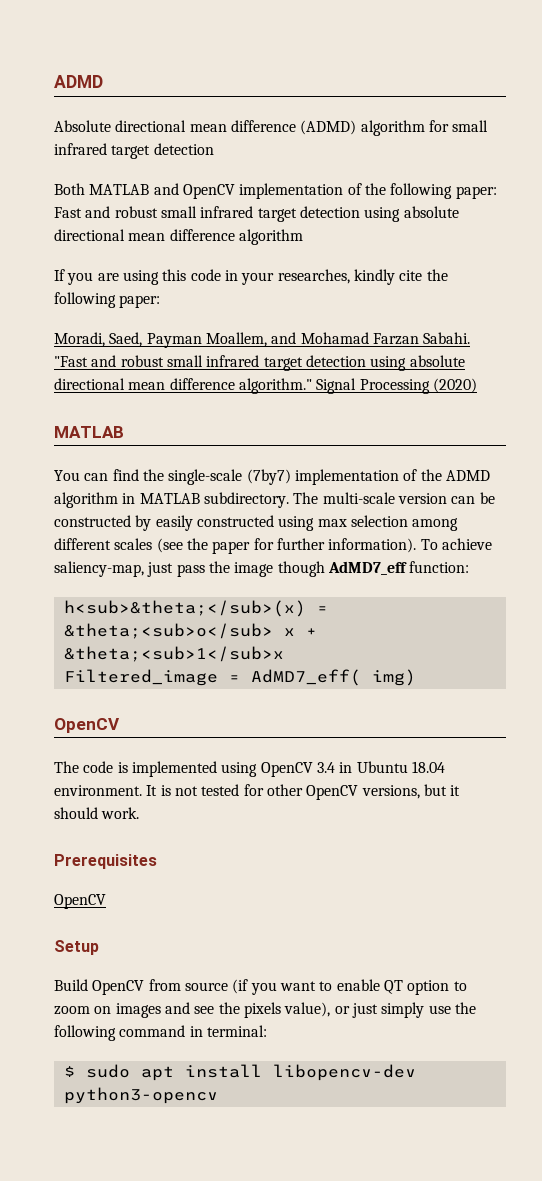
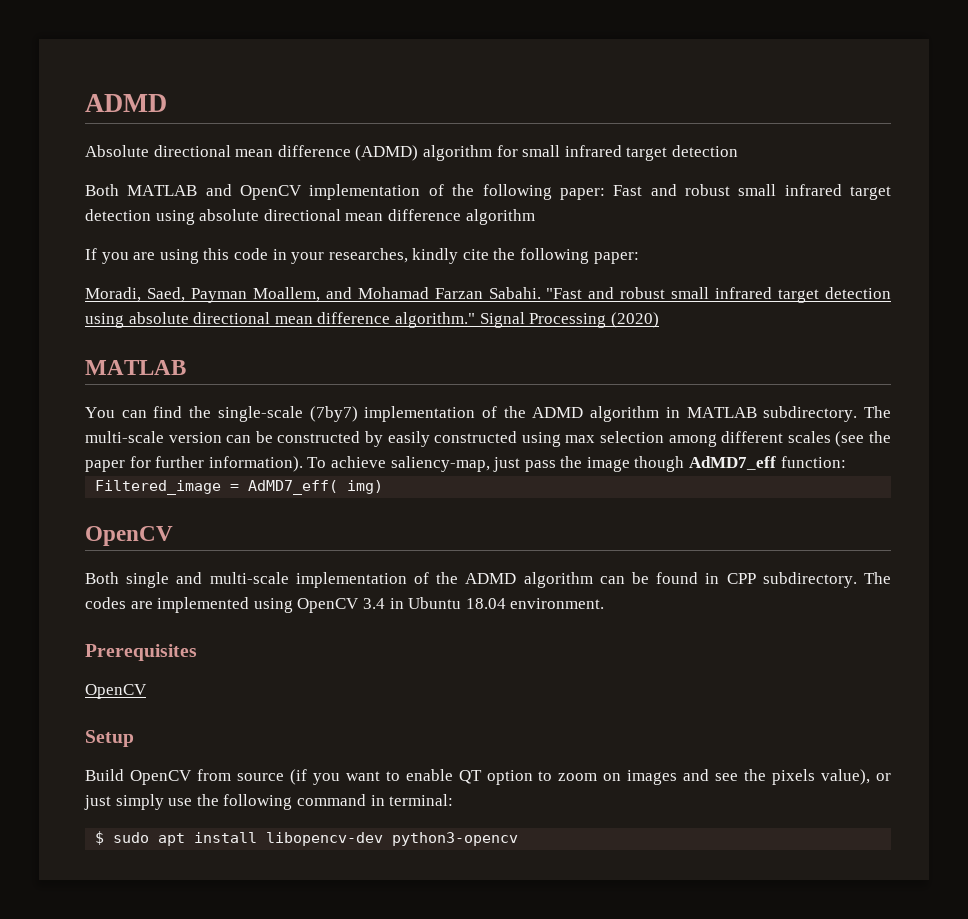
- h<sub>&theta;</sub>(x) = &theta;<sub>o</sub> x + &theta;<sub>1</sub>x
- The code is implemented using OpenCV 3.4 in Ubuntu 18.04 environment. It is not tested for other OpenCV versions, but it should work.
+ Both single and multi-scale implementation of the ADMD algorithm can be found in CPP subdirectory. The codes are implemented using OpenCV 3.4 in Ubuntu 18.04 environment.

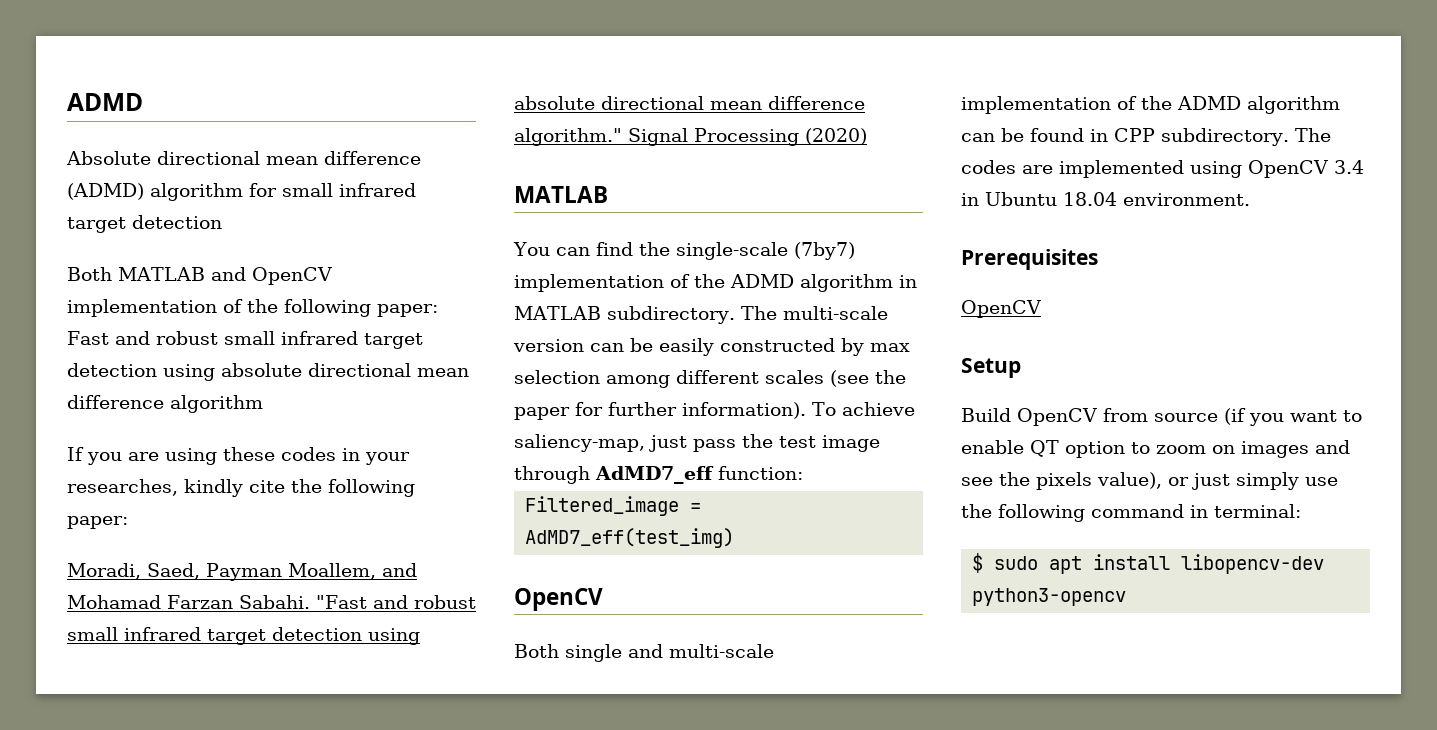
- If you are using this code in your researches, kindly cite the following paper:
+ If you are using these codes in your researches, kindly cite the following paper:
- The multi-scale version can be constructed by easily constructed using max selection among different scales (see the paper for further information).
+ The multi-scale version can be easily constructed by max selection among different scales (see the paper for further information).
- To achieve saliency-map, just pass the image though AdMD7_eff function:
+ To achieve saliency-map, just pass the test image through AdMD7_eff function:
- Filtered_image = AdMD7_eff( img)
+ Filtered_image = AdMD7_eff(test_img)

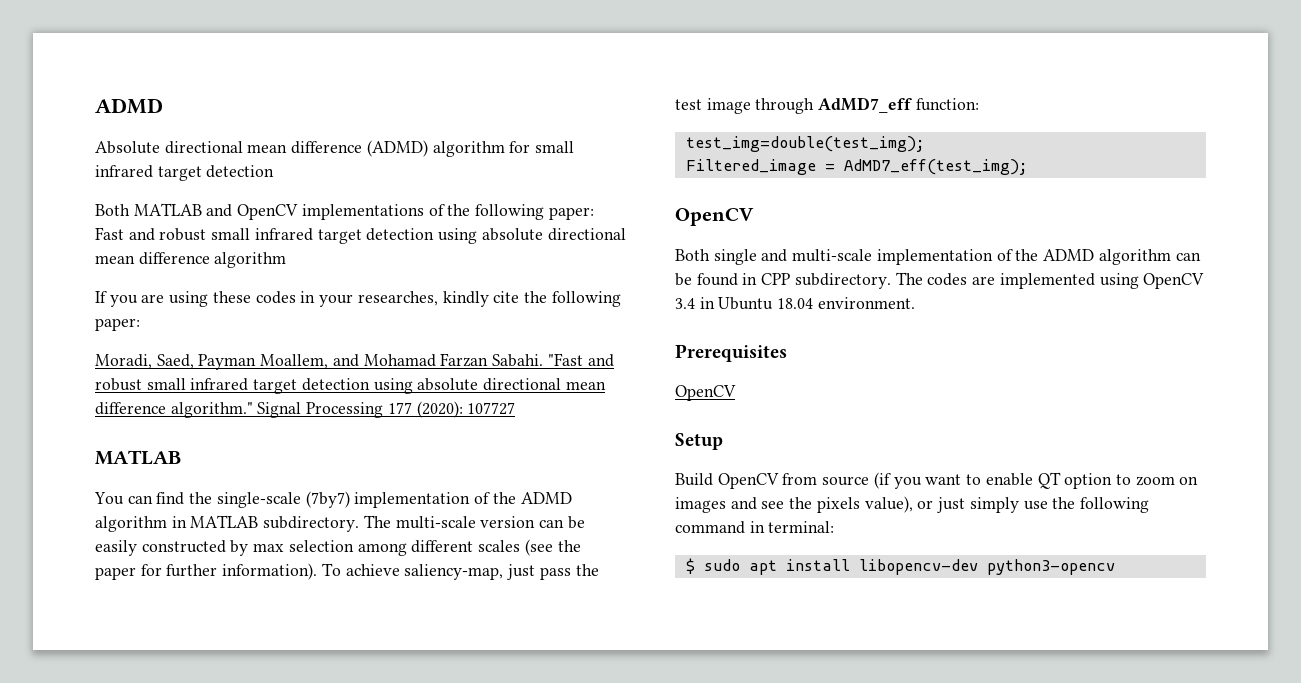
- Both MATLAB and OpenCV implementation of the following paper: Fast and robust small infrared target detection using absolute directional mean difference algorithm
+ Both MATLAB and OpenCV implementations of the following paper: Fast and robust small infrared target detection using absolute directional mean difference algorithm
- Signal Processing (2020)
+ Signal Processing 177 (2020): 107727
+ test_img=double(test_img);
- Filtered_image = AdMD7_eff(test_img)
+ Filtered_image = AdMD7_eff(test_img);

